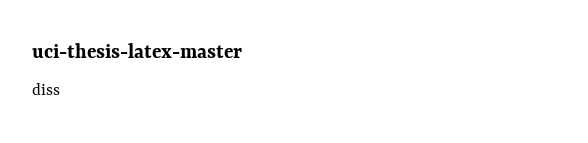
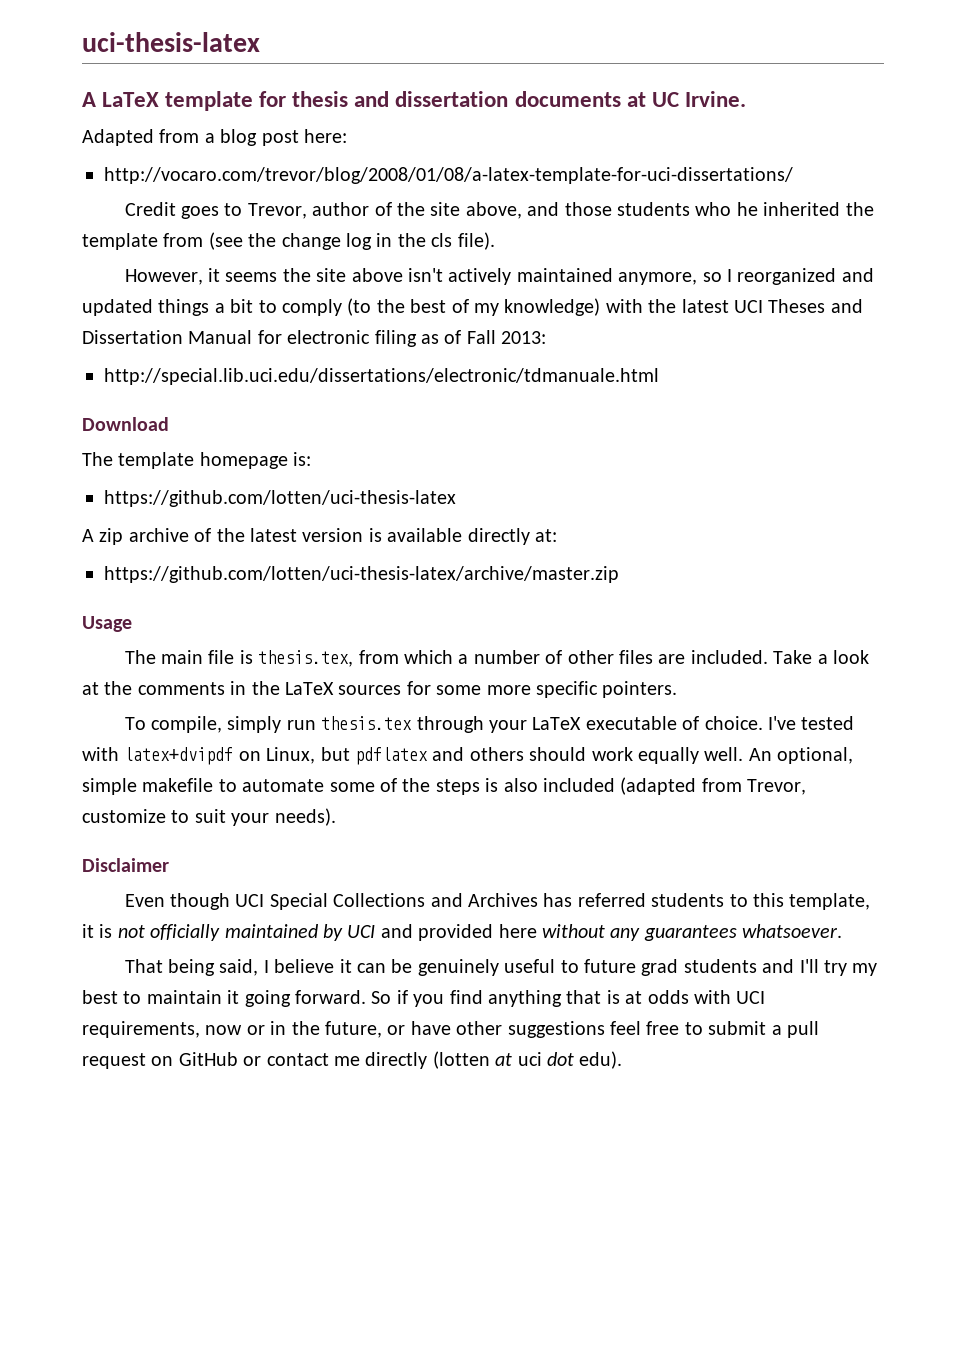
- uci-thesis-latex-master
- diss
+ uci-thesis-latex
+ A LaTeX template for thesis and dissertation documents at UC Irvine.
+ Adapted from a blog post here:
+ http://vocaro.com/trevor/blog/2008/01/08/a-latex-template-for-uci-dissertations/
+ Credit goes to Trevor, author of the site above, and those students who he inherited the template from (see the change log in the cls file).
+ However, it seems the site above isn't actively maintained anymore, so I reorganized and updated things a bit to comply (to the best of my knowledge) with the latest UCI Theses and Dissertation Manual for electronic filing as of Fall 2013:
+ http://special.lib.uci.edu/dissertations/electronic/tdmanuale.html
+ Download
+ The template homepage is:
+ https://github.com/lotten/uci-thesis-latex
+ A zip archive of the latest version is available directly at:
+ https://github.com/lotten/uci-thesis-latex/archive/master.zip
+ Usage
+ The main file is thesis.tex, from which a number of other files are included. Take a look at the comments in the LaTeX sources for some more specific pointers.
+ To compile, simply run thesis.tex through your LaTeX executable of choice. I've tested with latex+dvipdf on Linux, but pdflatex and others should work equally well. An optional, simple makefile to automate some of the steps is also included (adapted from Trevor, customize to suit your needs).
+ Disclaimer
+ Even though UCI Special Collections and Archives has referred students to this template, it is not officially maintained by UCI and provided here without any guarantees whatsoever.
+ That being said, I believe it can be genuinely useful to future grad students and I'll try my best to maintain it going forward. So if you find anything that is at odds with UCI requirements, now or in the future, or have other suggestions feel free to submit a pull request on GitHub or contact me directly (lotten at uci dot edu).

